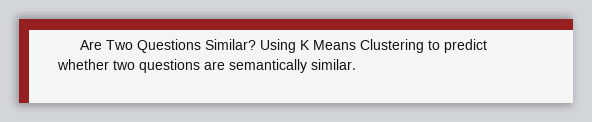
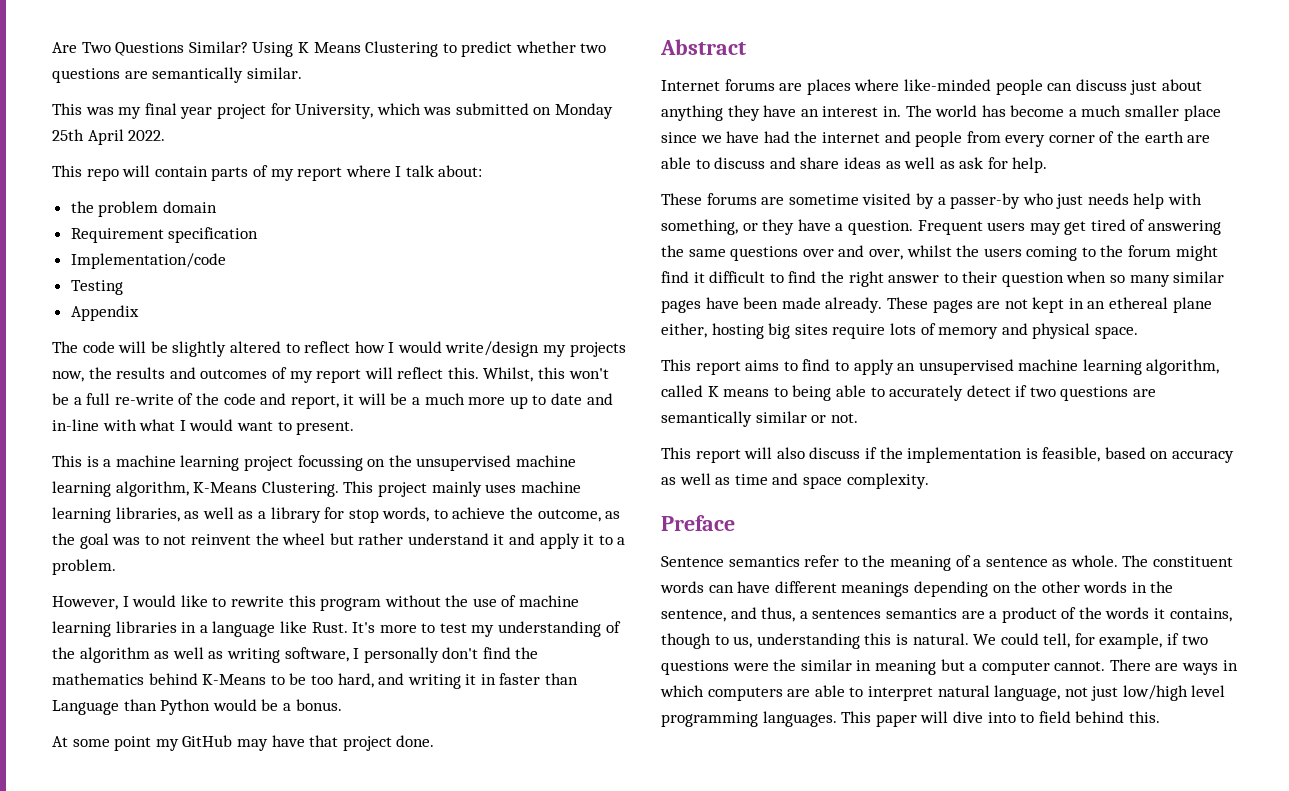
+ This was my final year project for University, which was submitted on Monday 25th April 2022.
+ This repo will contain parts of my report where I talk about:
+ the problem domain
+ Requirement specification
+ Implementation/code
+ Testing
+ Appendix
+ The code will be slightly altered to reflect how I would write/design my projects now, the results and outcomes of my report will reflect this. Whilst, this won't be a full re-write of the code and report, it will be a much more up to date and in-line with what I would want to present.
+ This is a machine learning project focussing on the unsupervised machine learning algorithm, K-Means Clustering. This project mainly uses machine learning libraries, as well as a library for stop words, to achieve the outcome, as the goal was to not reinvent the wheel but rather understand it and apply it to a problem.
+ However, I would like to rewrite this program without the use of machine learning libraries in a language like Rust. It's more to test my understanding of the algorithm as well as writing software, I personally don't find the mathematics behind K-Means to be too hard, and writing it in faster than Language than Python would be a bonus.
+ At some point my GitHub may have that project done.
+ Abstract
+ Internet forums are places where like-minded people can discuss just about anything they have an interest in. The world has become a much smaller place since we have had the internet and people from every corner of the earth are able to discuss and share ideas as well as ask for help.
+ These forums are sometime visited by a passer-by who just needs help with something, or they have a question. Frequent users may get tired of answering the same questions over and over, whilst the users coming to the forum might find it difficult to find the right answer to their question when so many similar pages have been made already. These pages are not kept in an ethereal plane either, hosting big sites require lots of memory and physical space.
+ This report aims to find to apply an unsupervised machine learning algorithm, called K means to being able to accurately detect if two questions are semantically similar or not.
+ This report will also discuss if the implementation is feasible, based on accuracy as well as time and space complexity.
+ Preface
+ Sentence semantics refer to the meaning of a sentence as whole. The constituent words can have different meanings depending on the other words in the sentence, and thus, a sentences semantics are a product of the words it contains, though to us, understanding this is natural. We could tell, for example, if two questions were the similar in meaning but a computer cannot. There are ways in which computers are able to interpret natural language, not just low/high level programming languages. This paper will dive into to field behind this.

